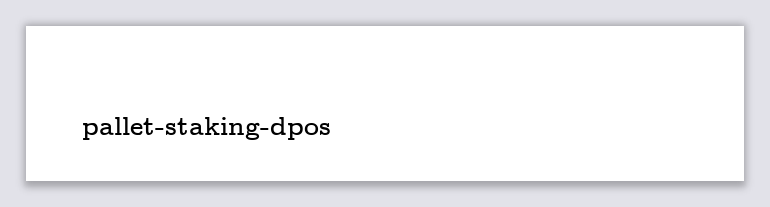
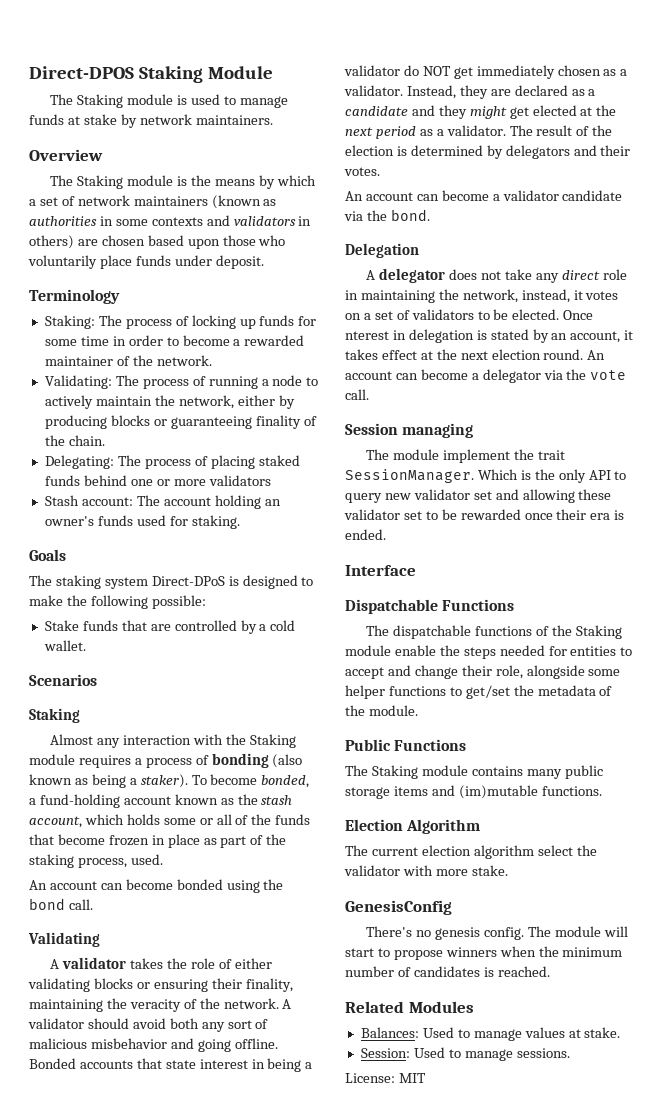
- pallet-staking-dpos
+ Direct-DPOS Staking Module
+ The Staking module is used to manage funds at stake by network maintainers.
+ Overview
+ The Staking module is the means by which a set of network maintainers (known as authorities in some contexts and validators in others) are chosen based upon those who voluntarily place funds under deposit.
+ Terminology
+ Staking: The process of locking up funds for some time in order to become a rewarded maintainer of the network.
+ Validating: The process of running a node to actively maintain the network, either by producing blocks or guaranteeing finality of the chain.
+ Delegating: The process of placing staked funds behind one or more validators
+ Stash account: The account holding an owner's funds used for staking.
+ Goals
+ The staking system Direct-DPoS is designed to make the following possible:
+ Stake funds that are controlled by a cold wallet.
+ Scenarios
+ Staking
+ Almost any interaction with the Staking module requires a process of bonding (also known as being a staker). To become bonded, a fund-holding account known as the stash account, which holds some or all of the funds that become frozen in place as part of the staking process, used.
+ An account can become bonded using the bond call.
+ Validating
+ A validator takes the role of either validating blocks or ensuring their finality, maintaining the veracity of the network. A validator should avoid both any sort of malicious misbehavior and going offline. Bonded accounts that state interest in being a validator do NOT get immediately chosen as a validator. Instead, they are declared as a candidate and they might get elected at the next period as a validator. The result of the election is determined by delegators and their votes.
+ An account can become a validator candidate via the bond.
+ Delegation
+ A delegator does not take any direct role in maintaining the network, instead, it votes on a set of validators to be elected. Once nterest in delegation is stated by an account, it takes effect at the next election round. An account can become a delegator via the vote call.
+ Session managing
+ The module implement the trait SessionManager. Which is the only API to query new validator set and allowing these validator set to be rewarded once their era is ended.
+ Interface
+ Dispatchable Functions
+ The dispatchable functions of the Staking module enable the steps needed for entities to accept and change their role, alongside some helper functions to get/set the metadata of the module.
+ Public Functions
+ The Staking module contains many public storage items and (im)mutable functions.
+ Election Algorithm
+ The current election algorithm select the validator with more stake.
+ GenesisConfig
+ There's no genesis config. The module will start to propose winners when the minimum number of candidates is reached.
+ Related Modules
+ Balances: Used to manage values at stake.
+ Session: Used to manage sessions.
+ License: MIT

